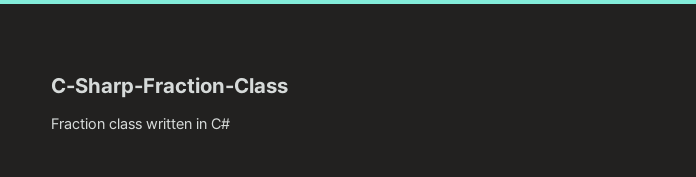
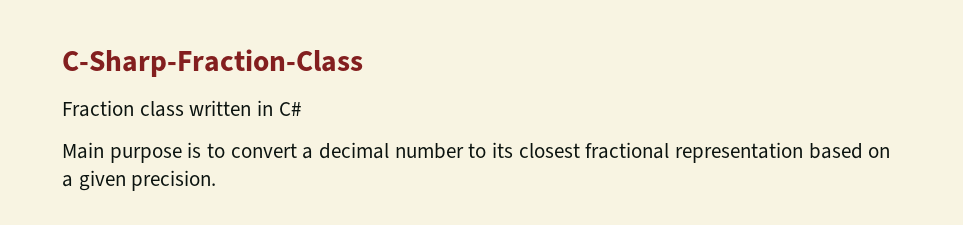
+ Main purpose is to convert a decimal number to its closest fractional representation based on a given precision.

